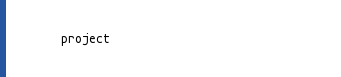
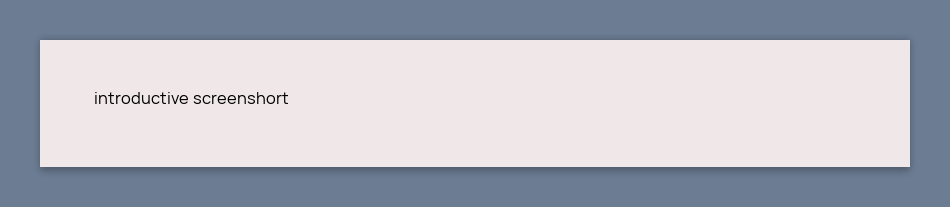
- project
+ introductive screenshort

